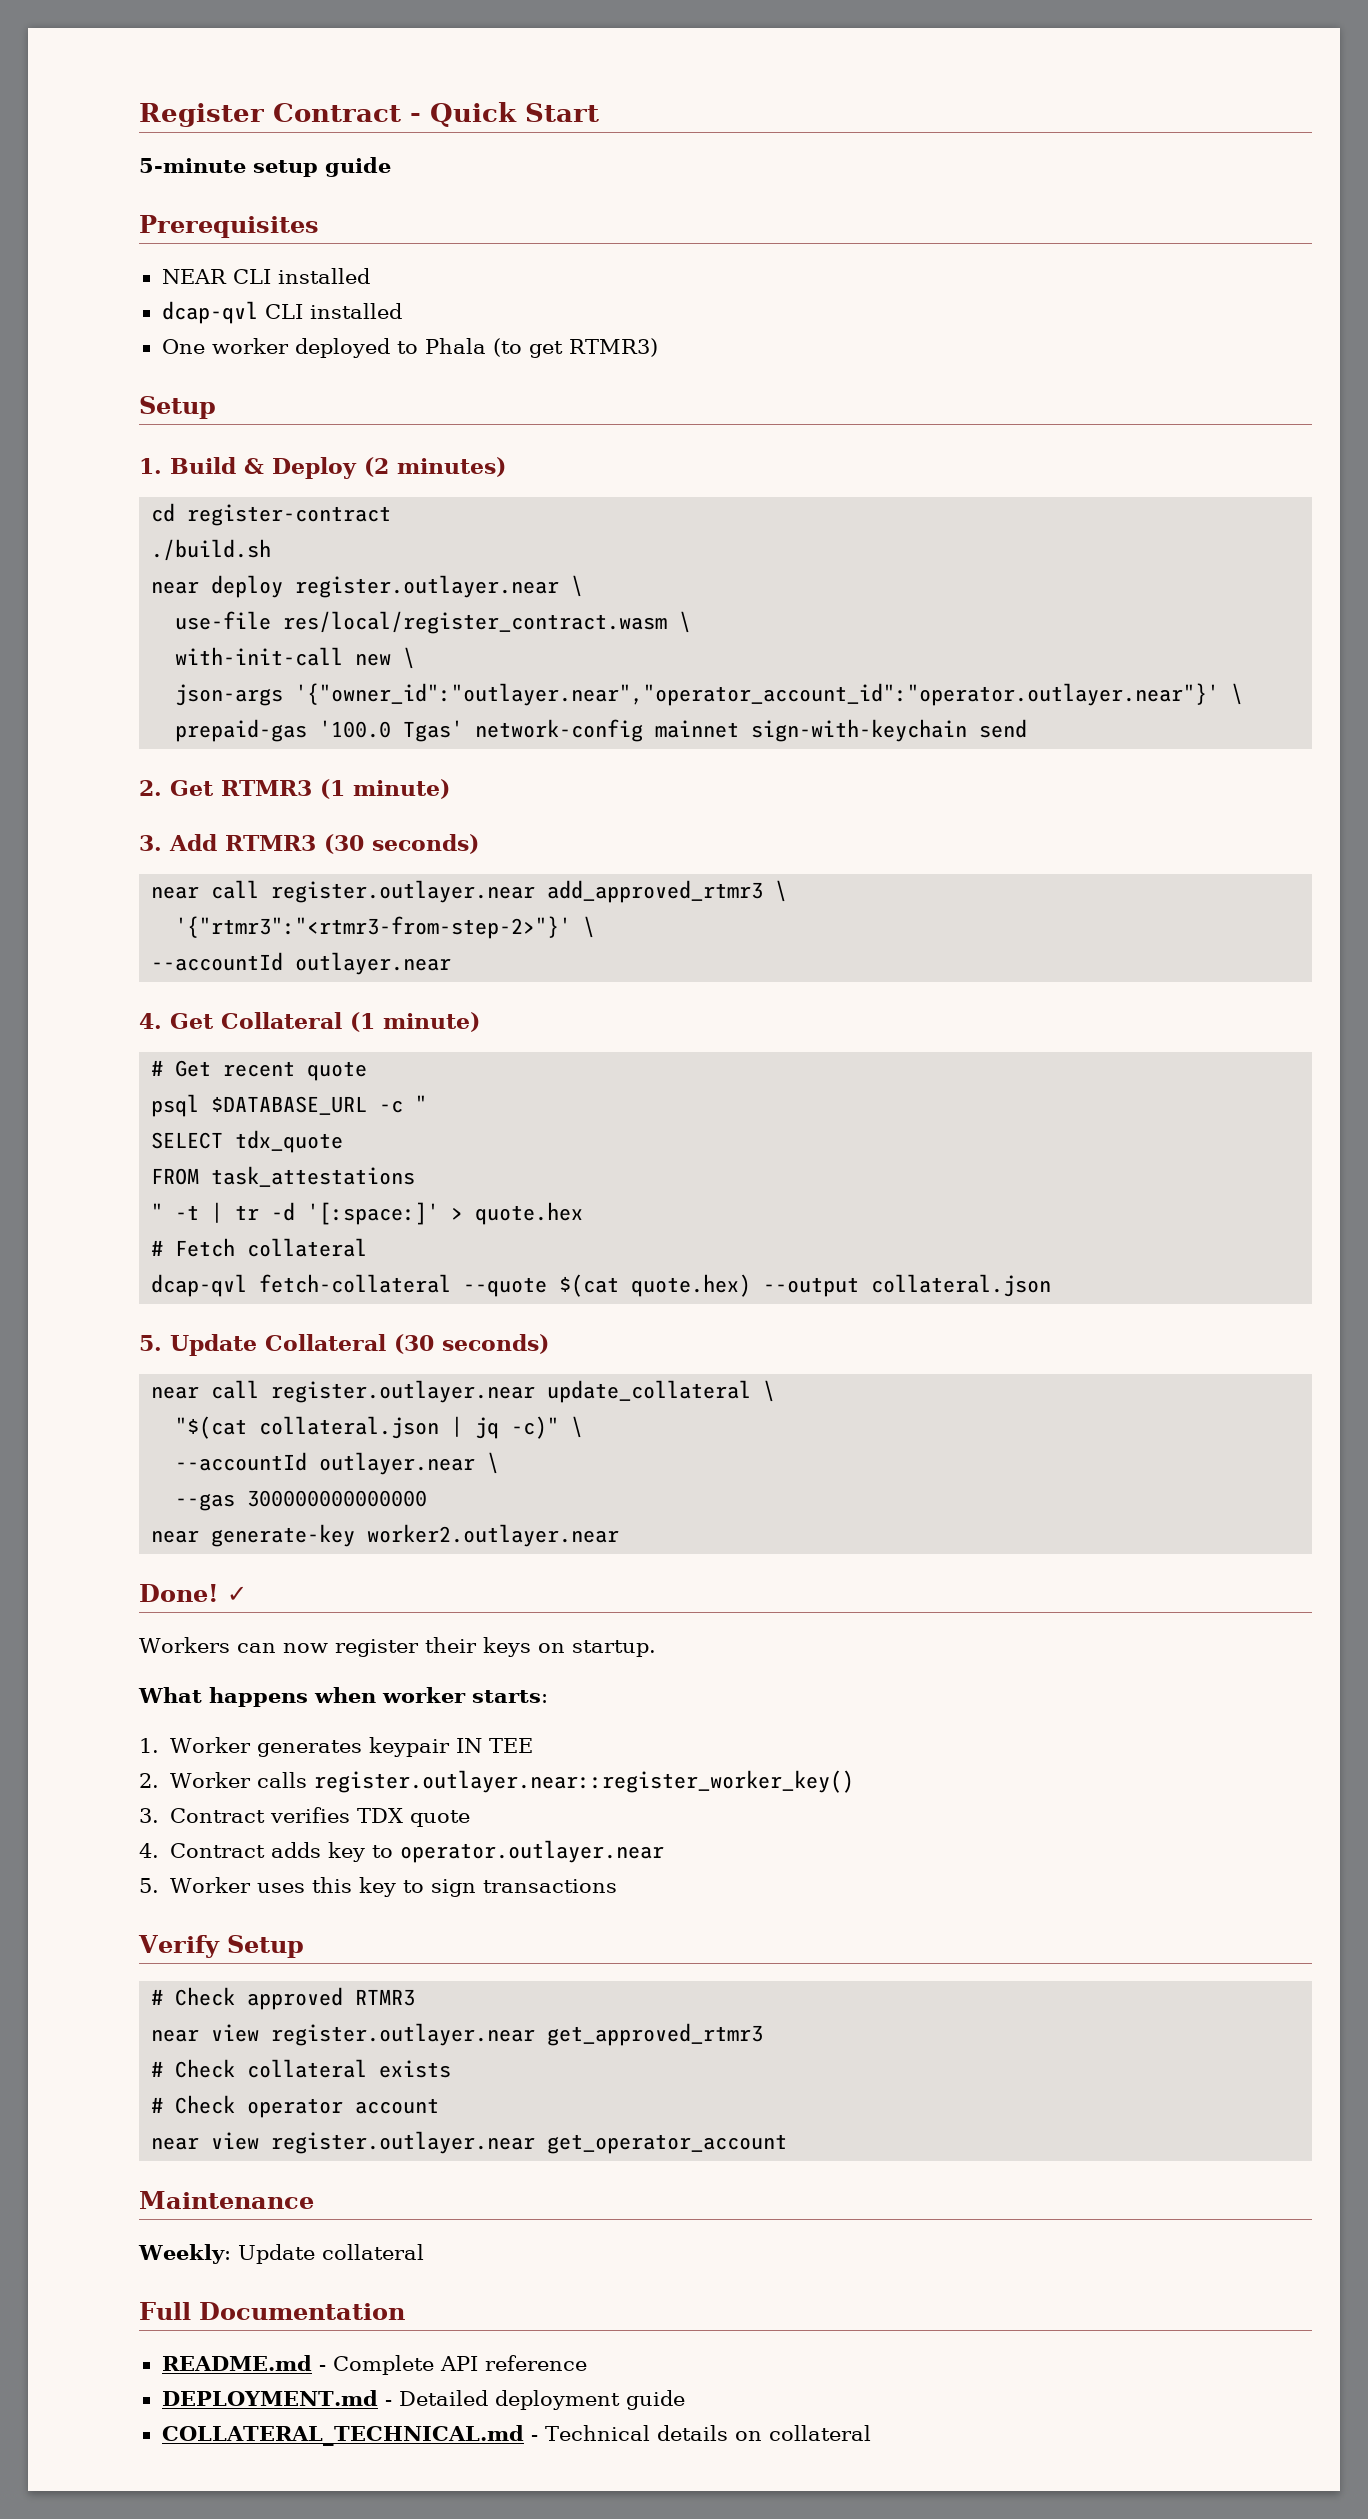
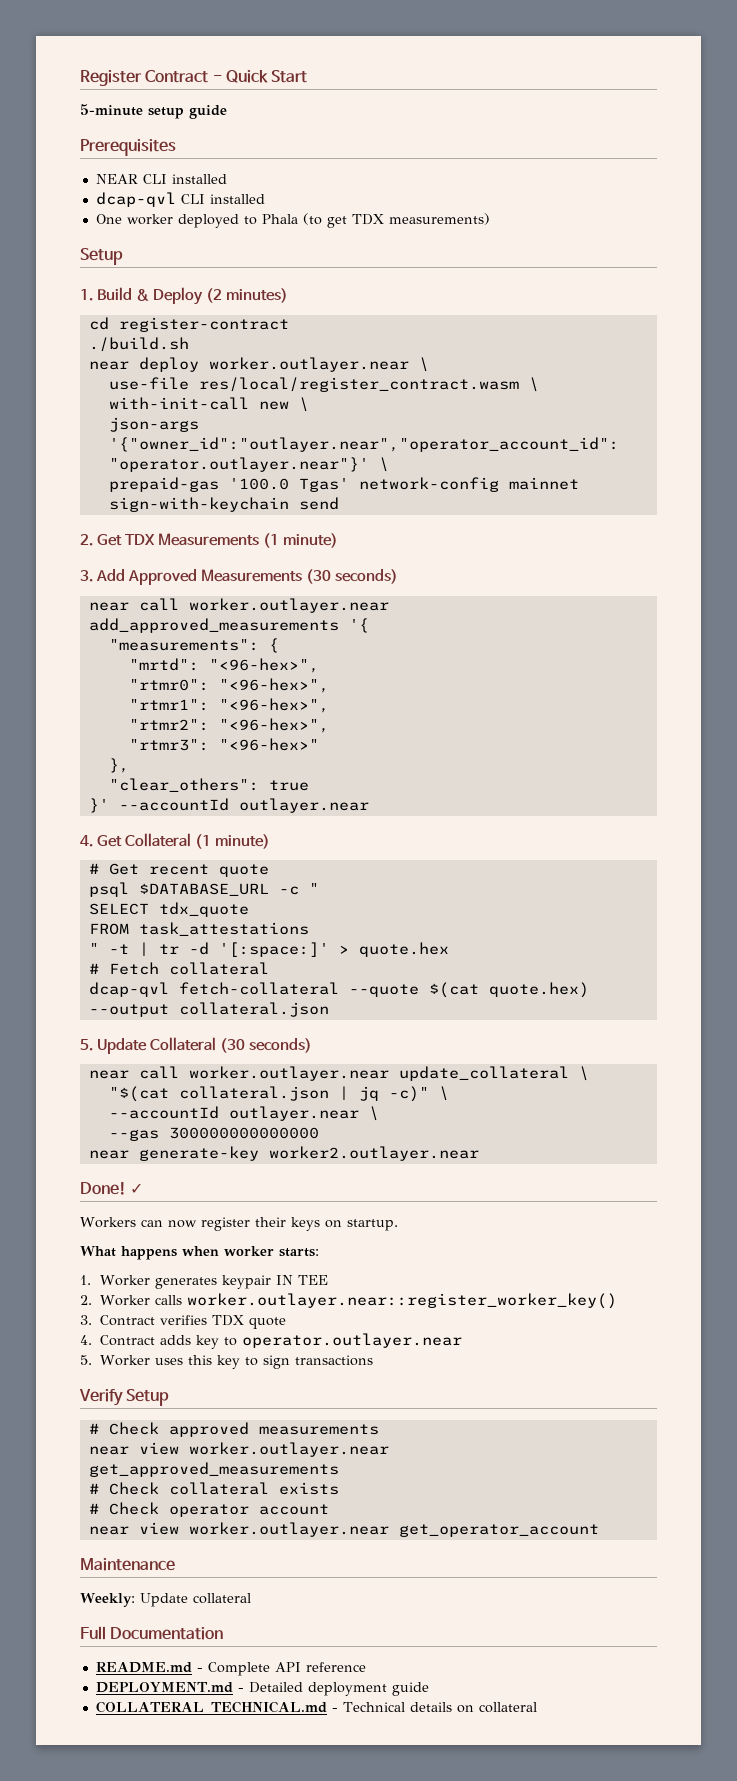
- One worker deployed to Phala (to get RTMR3)
+ One worker deployed to Phala (to get TDX measurements)
- near deploy register.outlayer.near \
+ near deploy worker.outlayer.near \
- 2. Get RTMR3 (1 minute)
+ 2. Get TDX Measurements (1 minute)
- 3. Add RTMR3 (30 seconds)
- near call register.outlayer.near add_approved_rtmr3 \
- '{"rtmr3":"<rtmr3-from-step-2>"}' \
- --accountId outlayer.near
+ 3. Add Approved Measurements (30 seconds)
+ near call worker.outlayer.near add_approved_measurements '{
+ "measurements": {
+ "mrtd": "<96-hex>",
+ "rtmr0": "<96-hex>",
+ "rtmr1": "<96-hex>",
+ "rtmr2": "<96-hex>",
+ "rtmr3": "<96-hex>"
+ },
+ "clear_others": true
+ }' --accountId outlayer.near
- near call register.outlayer.near update_collateral \
+ near call worker.outlayer.near update_collateral \
- 2. Worker calls register.outlayer.near::register_worker_key()
+ 2. Worker calls worker.outlayer.near::register_worker_key()
- # Check approved RTMR3
- near view register.outlayer.near get_approved_rtmr3
+ # Check approved measurements
+ near view worker.outlayer.near get_approved_measurements
- near view register.outlayer.near get_operator_account
+ near view worker.outlayer.near get_operator_account

